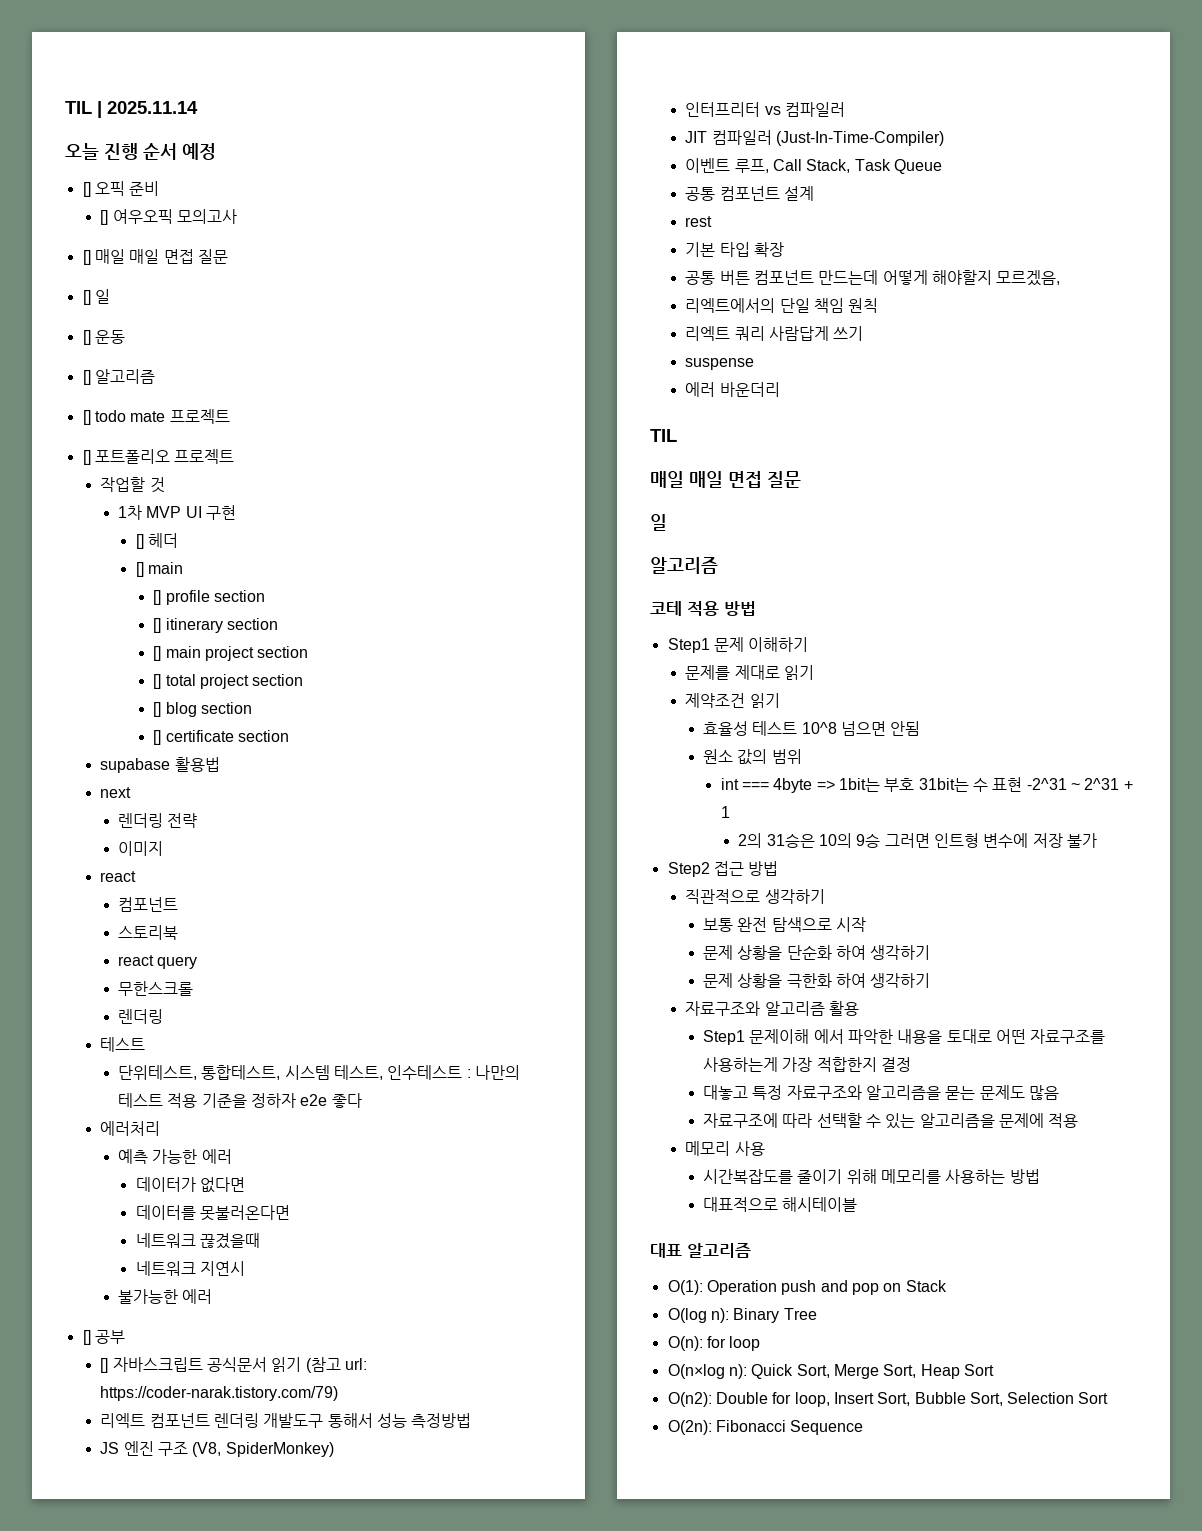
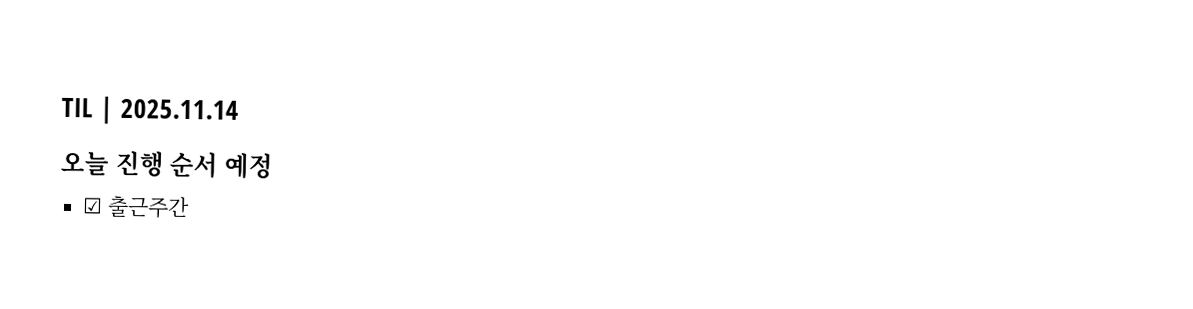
- [] 오픽 준비
- [] 여우오픽 모의고사
- [] 매일 매일 면접 질문
- [] 일
- [] 운동
- [] 알고리즘
- [] todo mate 프로젝트
- [] 포트폴리오 프로젝트
- 작업할 것
- 1차 MVP UI 구현
- [] 헤더
- [] main
- [] profile section
- [] itinerary section
- [] main project section
- [] total project section
- [] blog section
- [] certificate section
- supabase 활용법
- next
- 렌더링 전략
- 이미지
- react
- 컴포넌트
- 스토리북
- react query
- 무한스크롤
- 렌더링
- 테스트
- 단위테스트, 통합테스트, 시스템 테스트, 인수테스트 : 나만의 테스트 적용 기준을 정하자 e2e 좋다
- 에러처리
- 예측 가능한 에러
- 데이터가 없다면
- 데이터를 못불러온다면
- 네트워크 끊겼을때
- 네트워크 지연시
- 불가능한 에러
- [] 공부
- [] 자바스크립트 공식문서 읽기 (참고 url: https://coder-narak.tistory.com/79)
- 리엑트 컴포넌트 렌더링 개발도구 통해서 성능 측정방법
- JS 엔진 구조 (V8, SpiderMonkey)
- 인터프리터 vs 컴파일러
- JIT 컴파일러 (Just-In-Time-Compiler)
- 이벤트 루프, Call Stack, Task Queue
- 공통 컴포넌트 설계
- rest
- 기본 타입 확장
- 공통 버튼 컴포넌트 만드는데 어떻게 해야할지 모르겠음,
- 리엑트에서의 단일 책임 원칙
- 리엑트 쿼리 사람답게 쓰기
- suspense
- 에러 바운더리
- TIL
- 매일 매일 면접 질문
- 일
- 알고리즘
- 코테 적용 방법
- Step1 문제 이해하기
- 문제를 제대로 읽기
- 제약조건 읽기
- 효율성 테스트 10^8 넘으면 안됨
- 원소 값의 범위
- int === 4byte => 1bit는 부호 31bit는 수 표현 -2^31 ~ 2^31 + 1
- 2의 31승은 10의 9승 그러면 인트형 변수에 저장 불가
- Step2 접근 방법
- 직관적으로 생각하기
- 보통 완전 탐색으로 시작
- 문제 상황을 단순화 하여 생각하기
- 문제 상황을 극한화 하여 생각하기
- 자료구조와 알고리즘 활용
- Step1 문제이해 에서 파악한 내용을 토대로 어떤 자료구조를 사용하는게 가장 적합한지 결정
- 대놓고 특정 자료구조와 알고리즘을 묻는 문제도 많음
- 자료구조에 따라 선택할 수 있는 알고리즘을 문제에 적용
- 메모리 사용
- 시간복잡도를 줄이기 위해 메모리를 사용하는 방법
- 대표적으로 해시테이블
- 대표 알고리즘
- O(1): Operation push and pop on Stack
- O(log n): Binary Tree
- O(n): for loop
- O(n×log n): Quick Sort, Merge Sort, Heap Sort
- O(n2): Double for loop, Insert Sort, Bubble Sort, Selection Sort
- O(2n): Fibonacci Sequence
+ ☑ 출근주간

